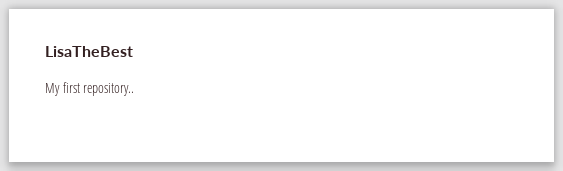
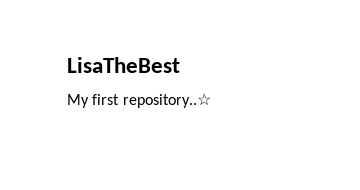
- My first repository..
+ My first repository..☆

